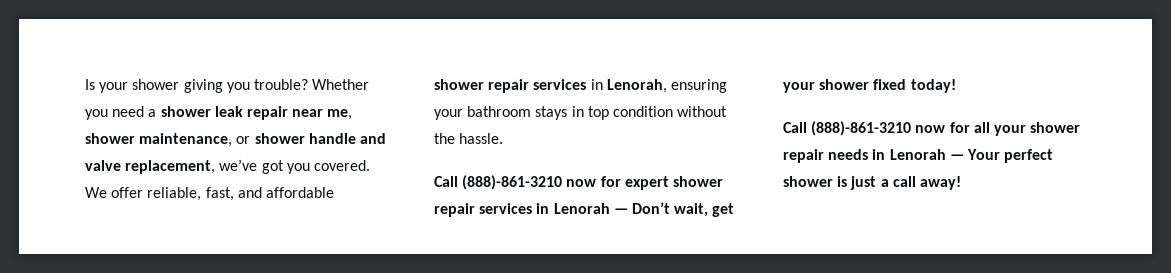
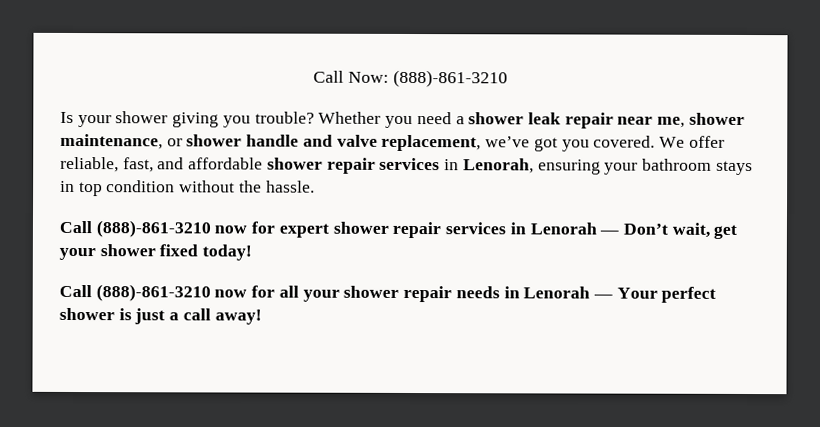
+ Call Now: (888)-861-3210

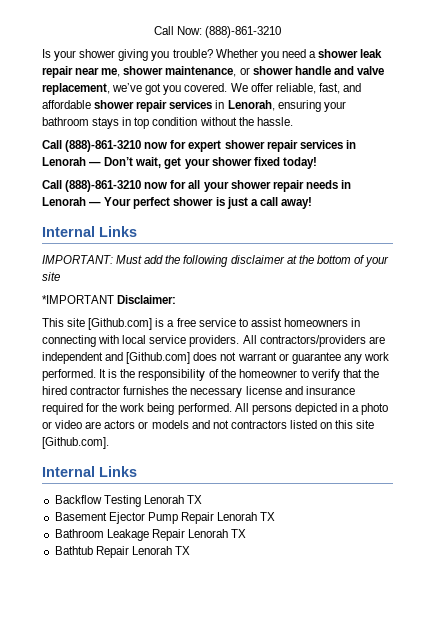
  Call (888)-861-3210 now for all your shower repair needs in Lenorah — Your perfect shower is just a call away!
+ Internal Links
+ IMPORTANT: Must add the following disclaimer at the bottom of your site
+ *IMPORTANT Disclaimer:
+ This site [Github.com] is a free service to assist homeowners in connecting with local service providers. All contractors/providers are independent and [Github.com] does not warrant or guarantee any work performed. It is the responsibility of the homeowner to verify that the hired contractor furnishes the necessary license and insurance required for the work being performed. All persons depicted in a photo or video are actors or models and not contractors listed on this site [Github.com].
+ Internal Links
+ Backflow Testing Lenorah TX
+ Basement Ejector Pump Repair Lenorah TX
+ Bathroom Leakage Repair Lenorah TX
+ Bathtub Repair Lenorah TX

